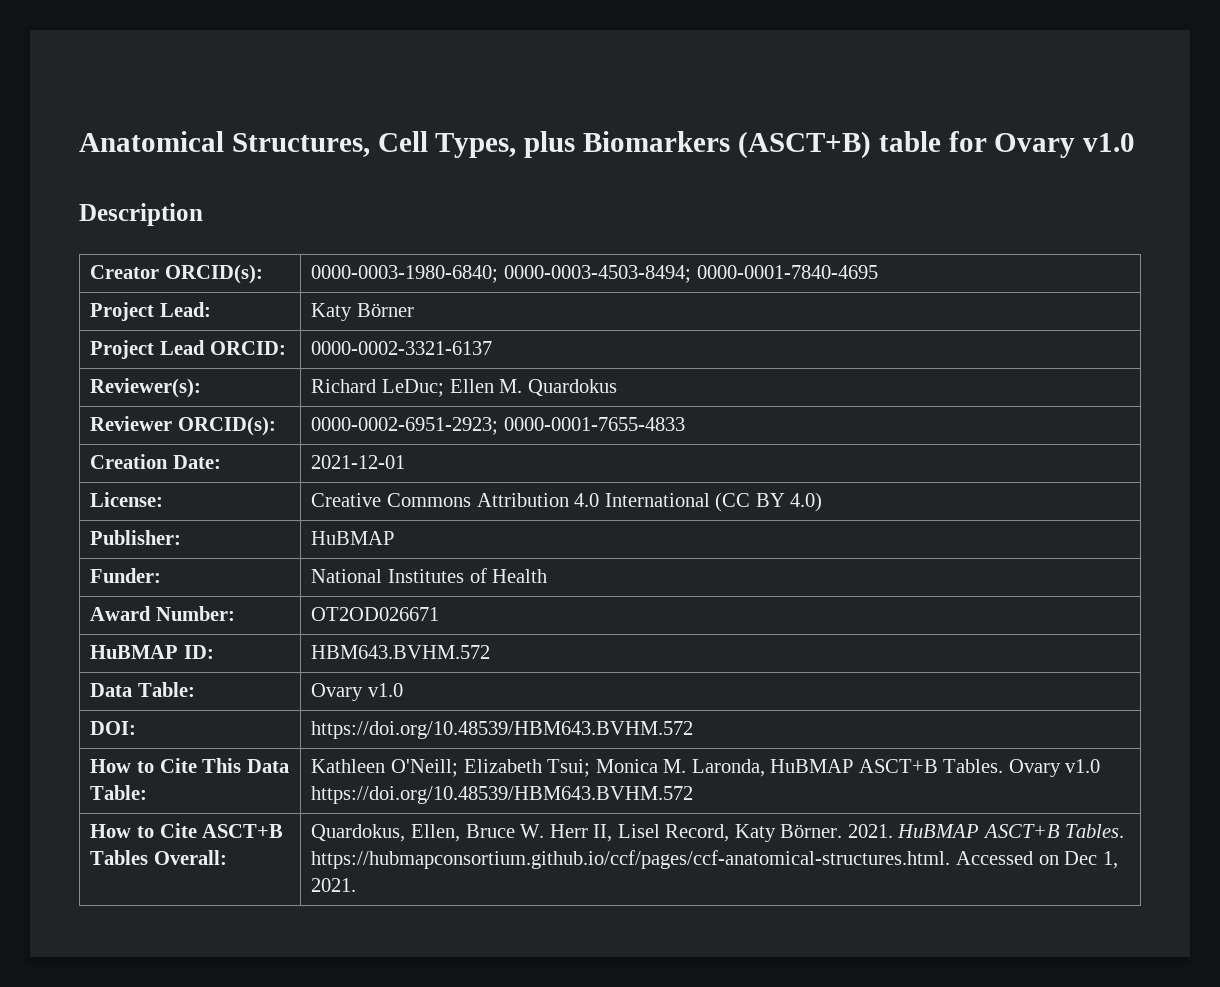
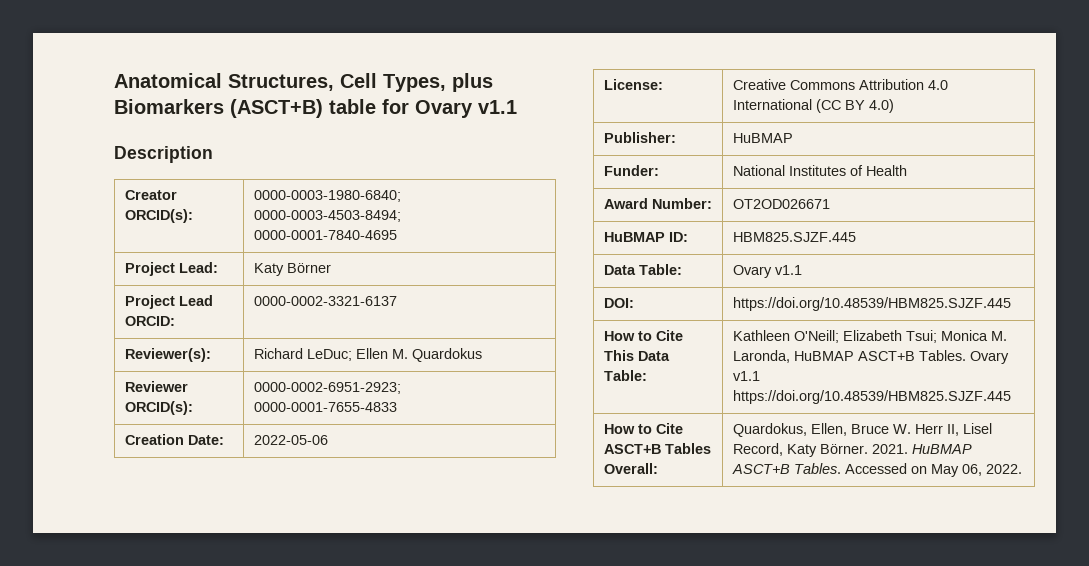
- Anatomical Structures, Cell Types, plus Biomarkers (ASCT+B) table for Ovary v1.0
+ Anatomical Structures, Cell Types, plus Biomarkers (ASCT+B) table for Ovary v1.1
- Creation Date: | 2021-12-01
+ Creation Date: | 2022-05-06
- HuBMAP ID: | HBM643.BVHM.572
+ HuBMAP ID: | HBM825.SJZF.445
- Data Table: | Ovary v1.0
+ Data Table: | Ovary v1.1
- DOI: | https://doi.org/10.48539/HBM643.BVHM.572
+ DOI: | https://doi.org/10.48539/HBM825.SJZF.445
- How to Cite This Data Table: | Kathleen O'Neill; Elizabeth Tsui; Monica M. Laronda, HuBMAP ASCT+B Tables. Ovary v1.0 https://doi.org/10.48539/HBM643.BVHM.572
+ How to Cite This Data Table: | Kathleen O'Neill; Elizabeth Tsui; Monica M. Laronda, HuBMAP ASCT+B Tables. Ovary v1.1 https://doi.org/10.48539/HBM825.SJZF.445
- How to Cite ASCT+B Tables Overall: | Quardokus, Ellen, Bruce W. Herr II, Lisel Record, Katy Börner. 2021. HuBMAP ASCT+B Tables. https://hubmapconsortium.github.io/ccf/pages/ccf-anatomical-structures.html. Accessed on Dec 1, 2021.
+ How to Cite ASCT+B Tables Overall: | Quardokus, Ellen, Bruce W. Herr II, Lisel Record, Katy Börner. 2021. HuBMAP ASCT+B Tables. Accessed on May 06, 2022.

